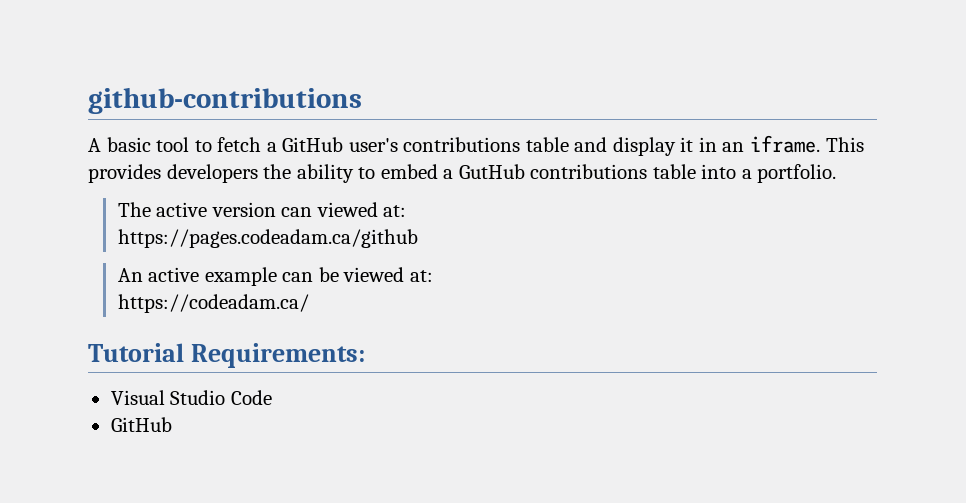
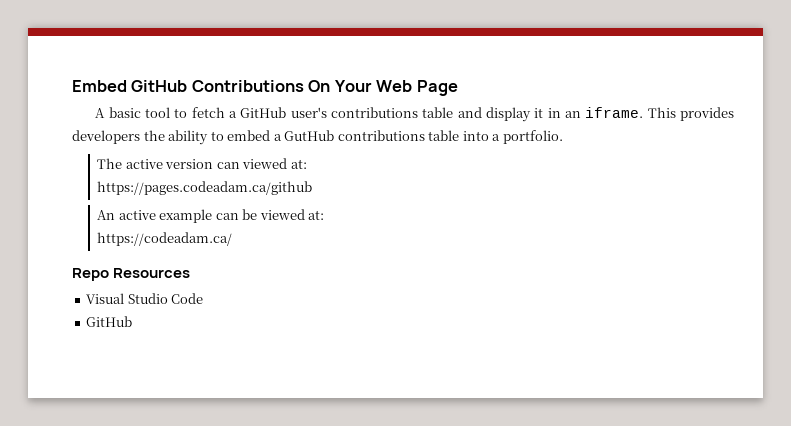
- github-contributions
+ Embed GitHub Contributions On Your Web Page
- Tutorial Requirements:
+ Repo Resources

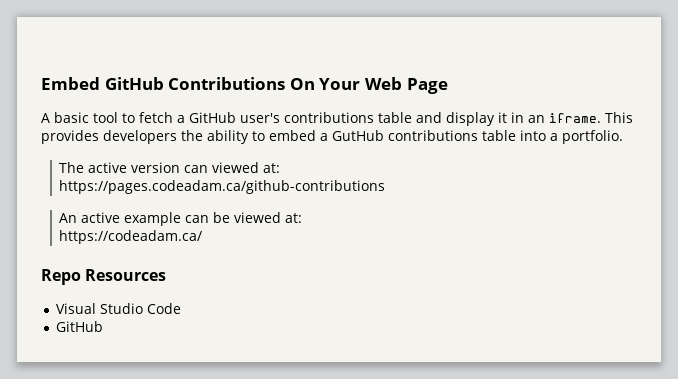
- https://pages.codeadam.ca/github
+ https://pages.codeadam.ca/github-contributions

